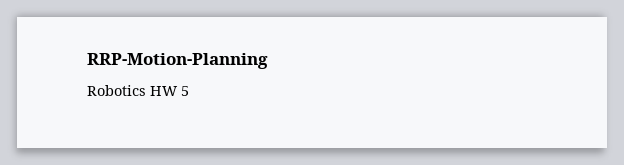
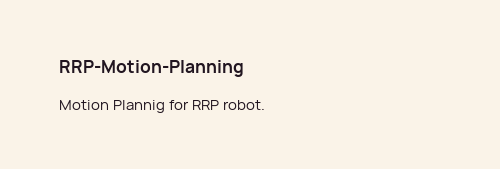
- Robotics HW 5
+ Motion Plannig for RRP robot.

